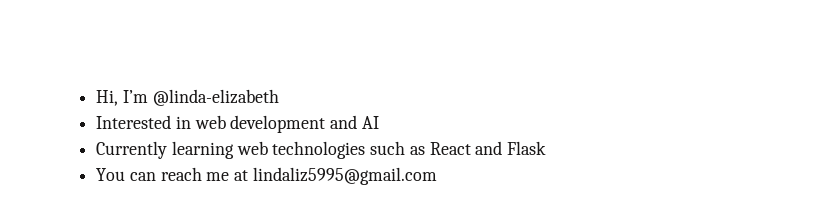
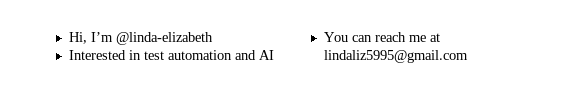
- Interested in web development and AI
+ Interested in test automation and AI
- Currently learning web technologies such as React and Flask

